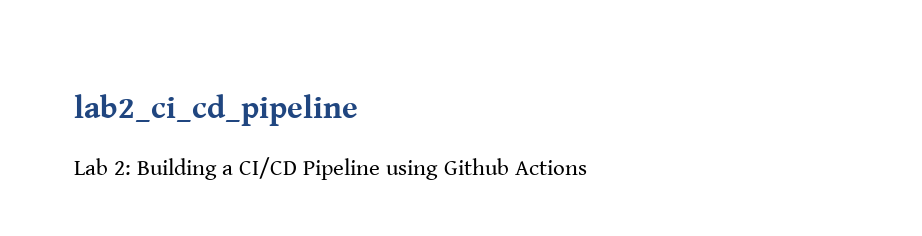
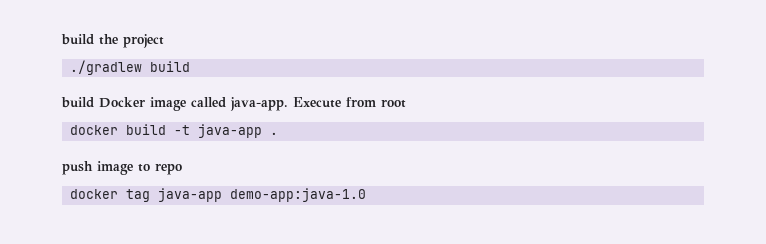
- lab2_ci_cd_pipeline
- Lab 2: Building a CI/CD Pipeline using Github Actions
+ build the project
+ ./gradlew build
+ build Docker image called java-app. Execute from root
+ docker build -t java-app .
+ push image to repo
+ docker tag java-app demo-app:java-1.0

